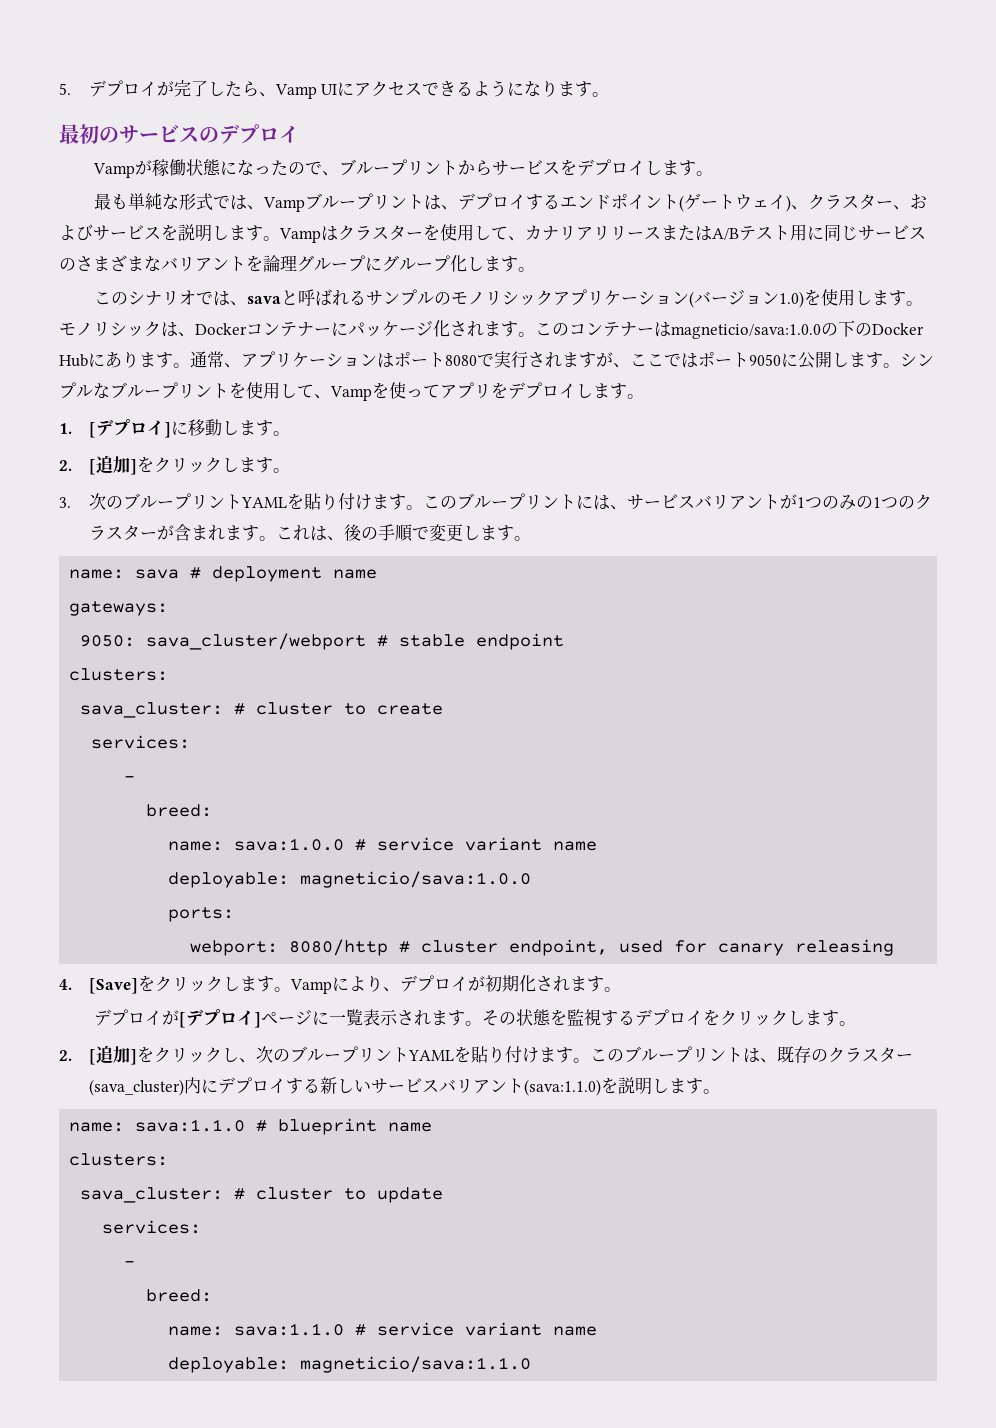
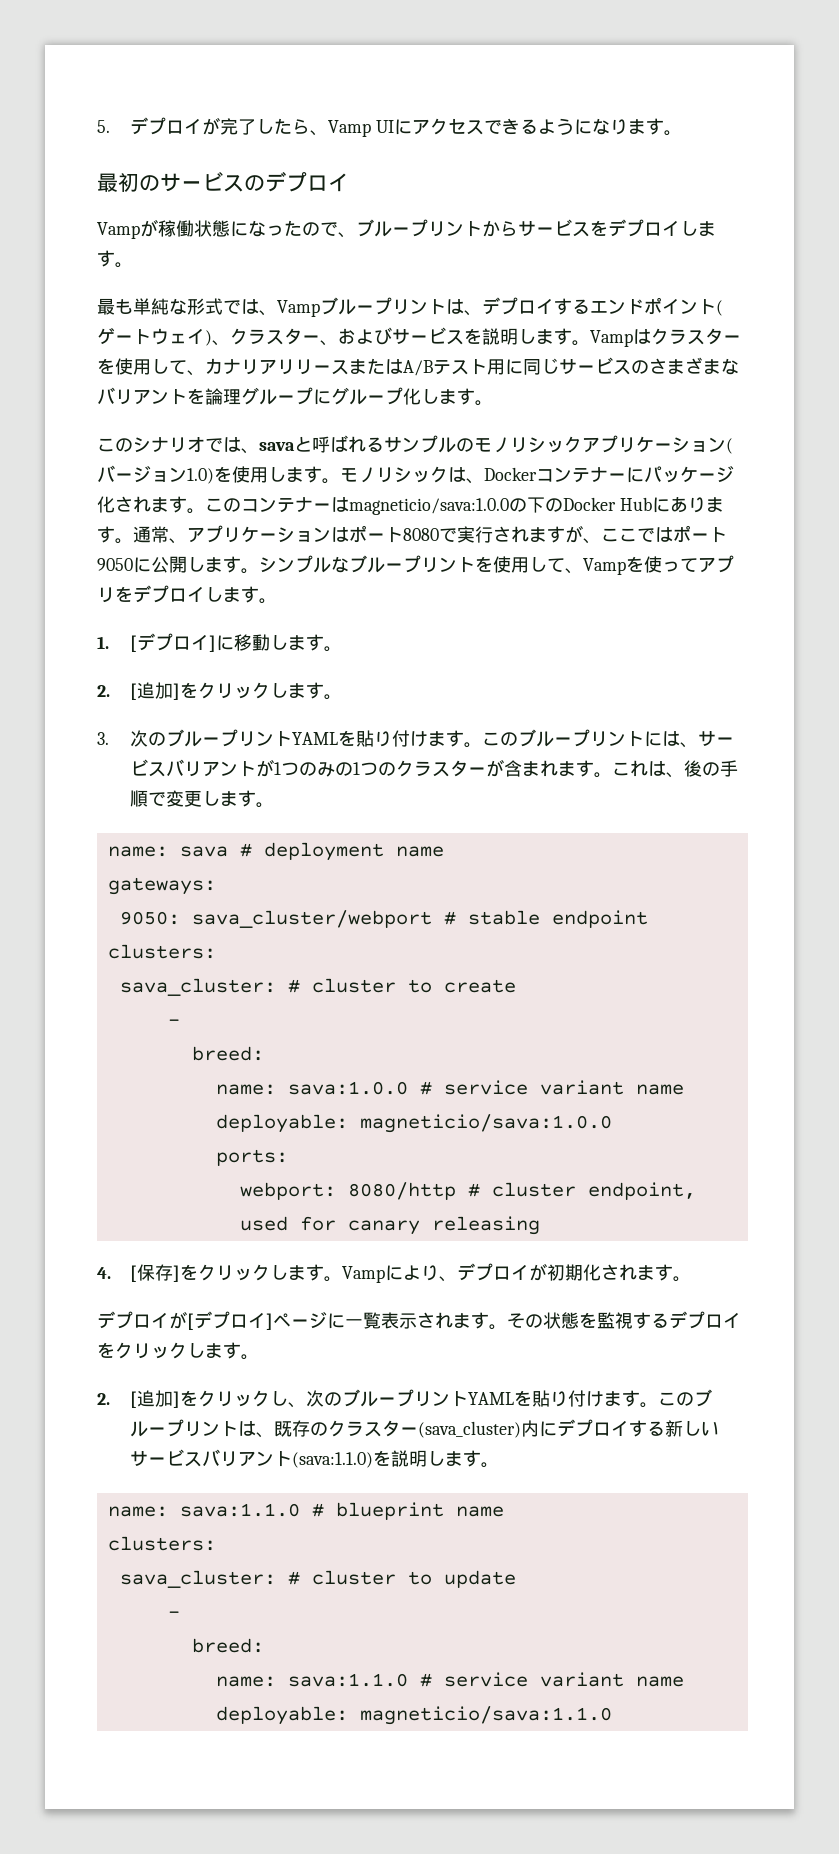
  sava_cluster: # cluster to create
- services:
- 4. [Save]をクリックします。
+ 4. [保存]をクリックします。
  sava_cluster: # cluster to update
- services:

